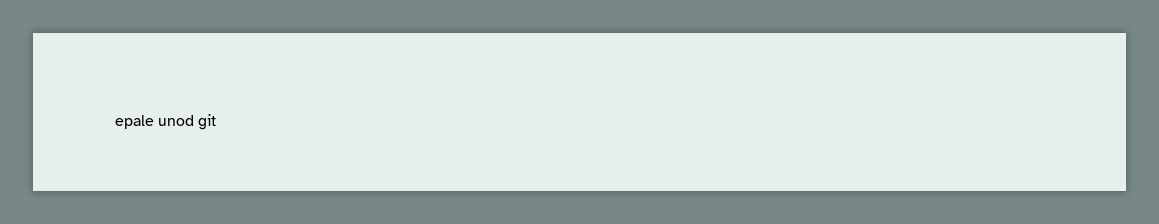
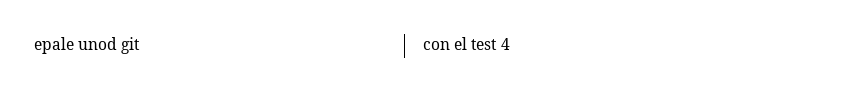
+ con el test 4

